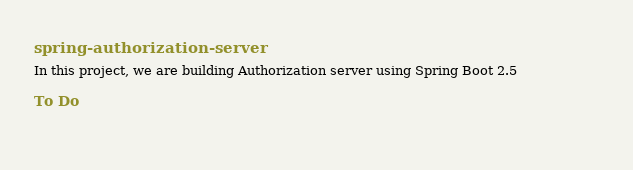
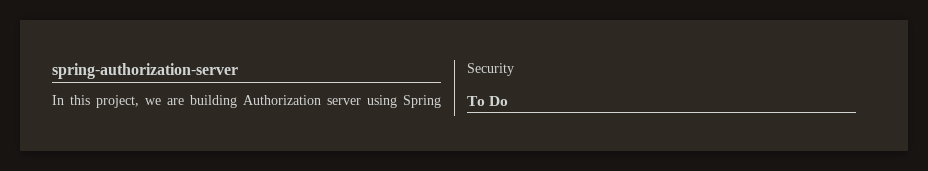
- In this project, we are building Authorization server using Spring Boot 2.5
+ In this project, we are building Authorization server using Spring Security

